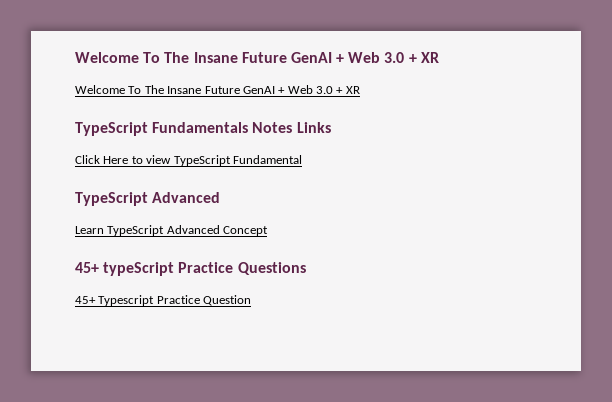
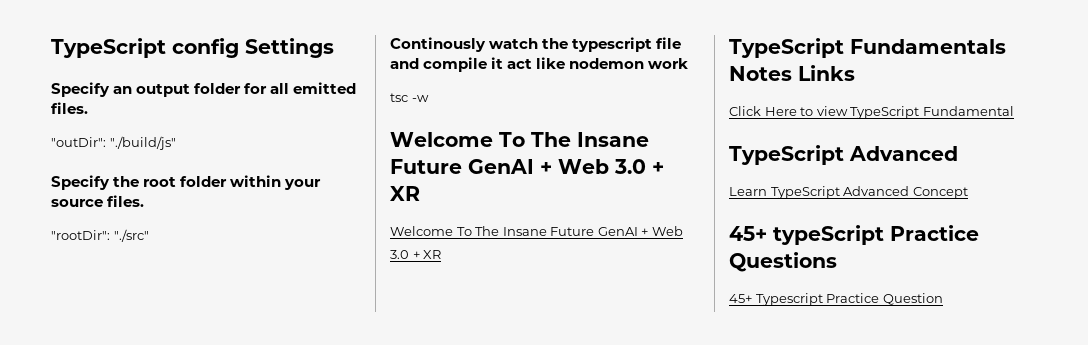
+ TypeScript config Settings
+ Specify an output folder for all emitted files.
+ "outDir": "./build/js"
+ Specify the root folder within your source files.
+ "rootDir": "./src"
+ Continously watch the typescript file and compile it act like nodemon work
+ tsc -w

